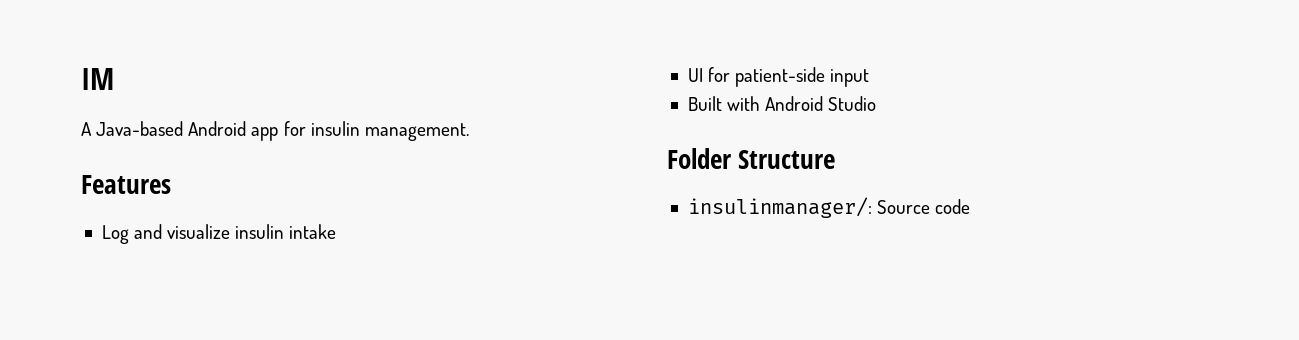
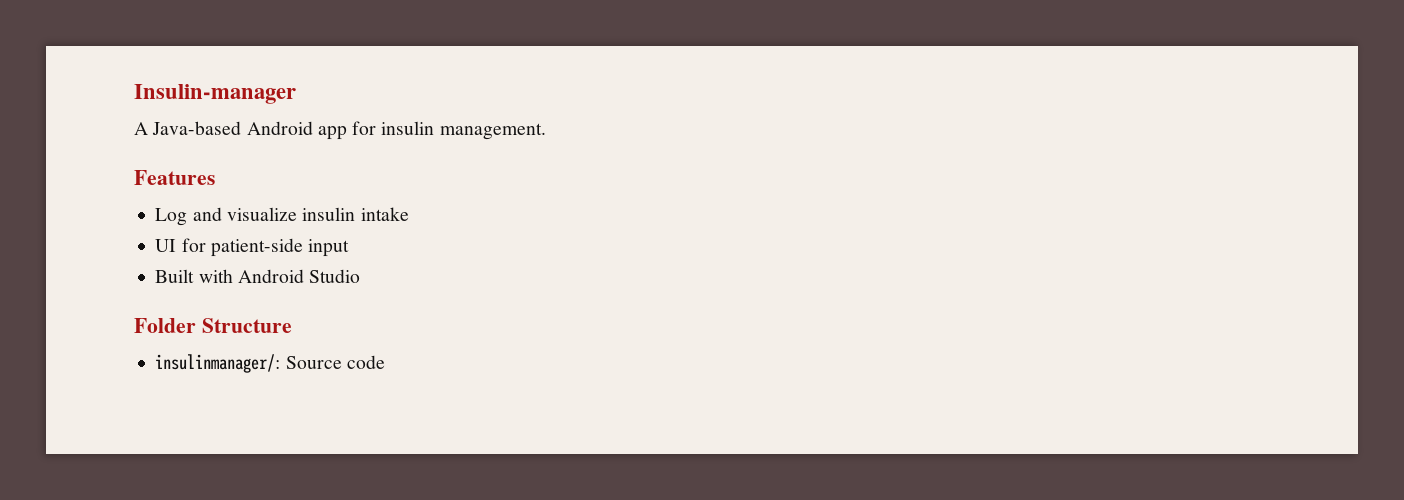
- IM
+ Insulin-manager

